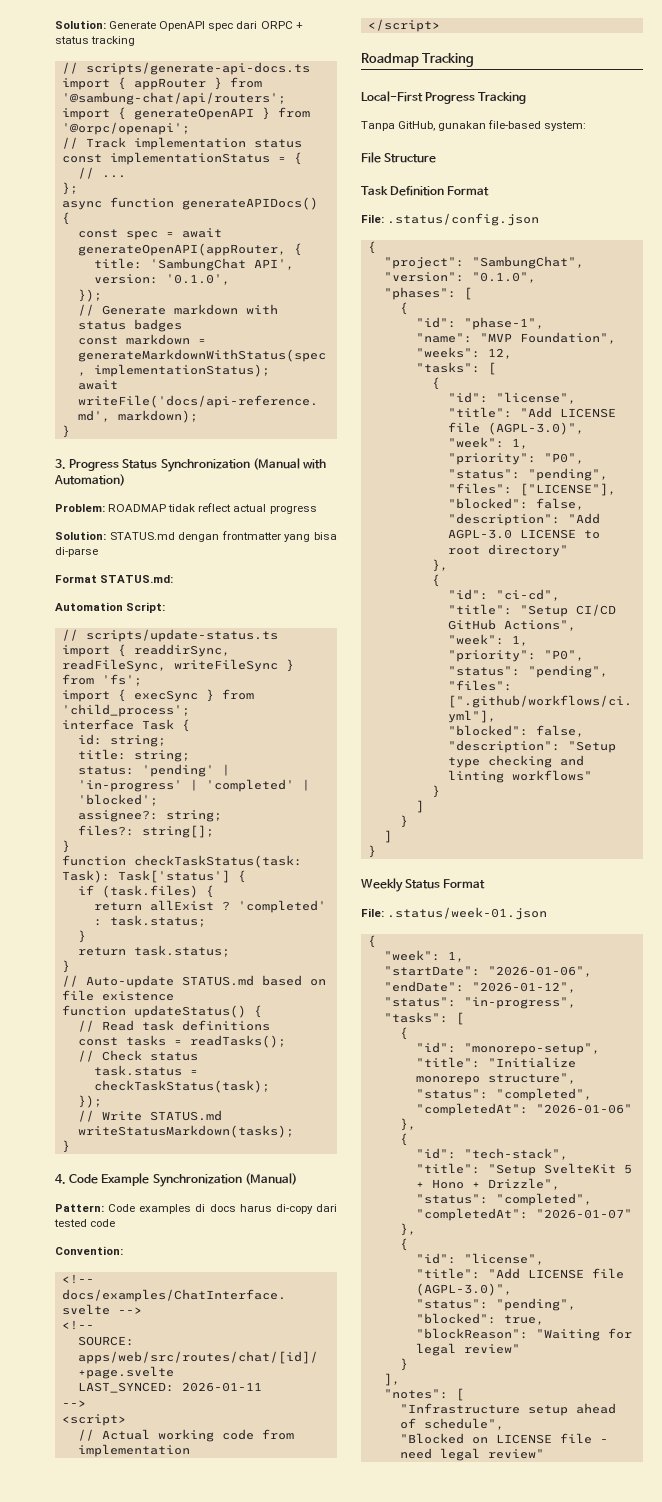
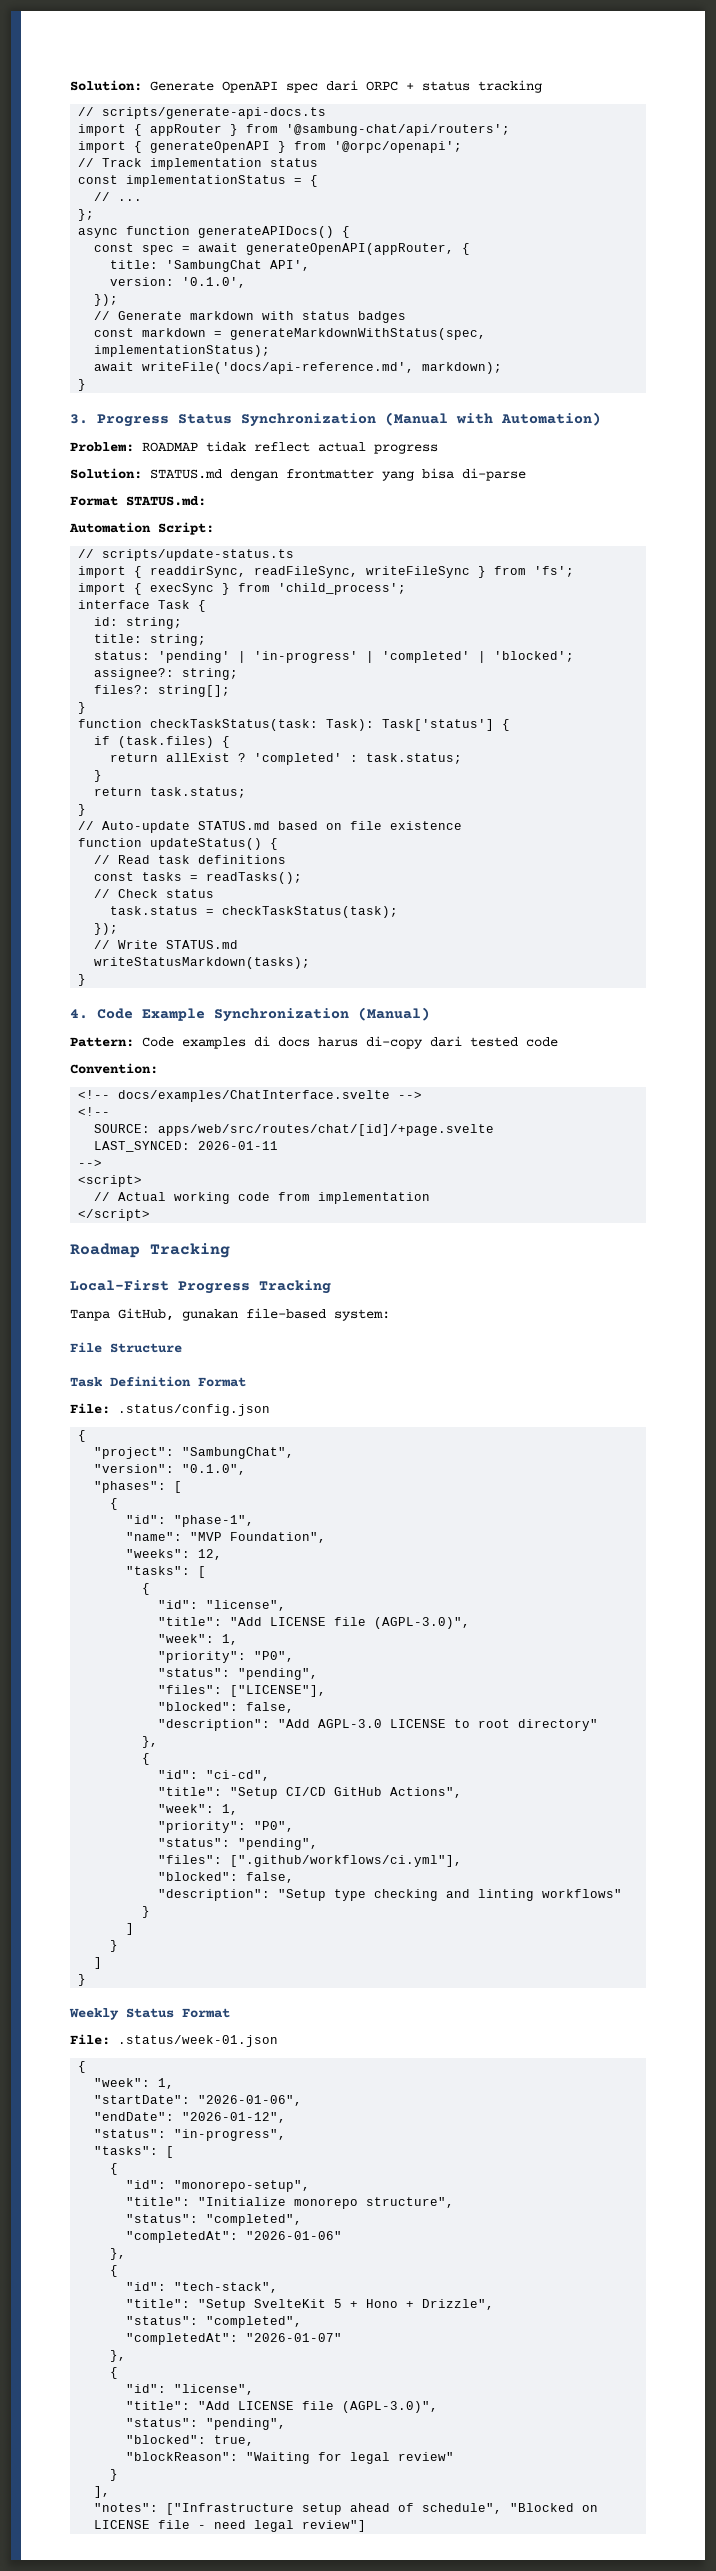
- "notes": [
- "Infrastructure setup ahead of schedule",
- "Blocked on LICENSE file - need legal review"
+ "notes": ["Infrastructure setup ahead of schedule", "Blocked on LICENSE file - need legal review"]

